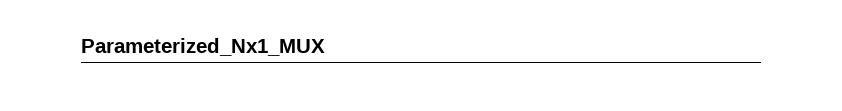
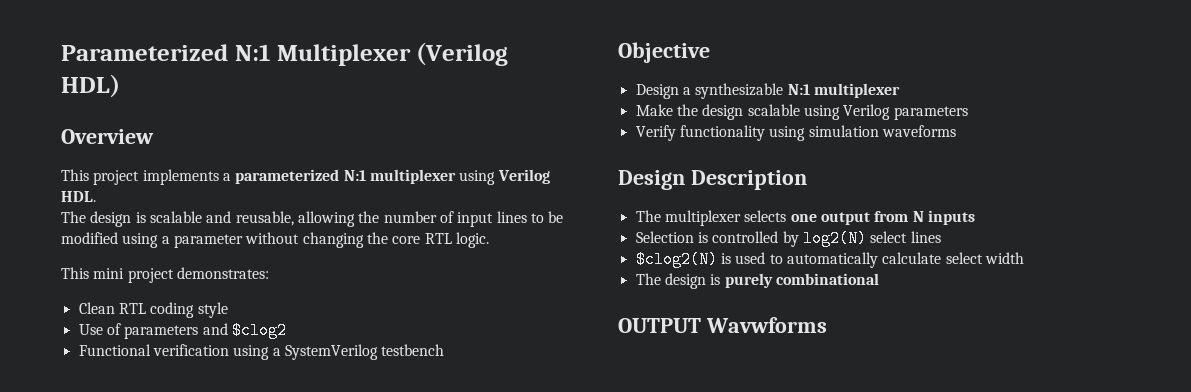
- Parameterized_Nx1_MUX
+ Parameterized N:1 Multiplexer (Verilog HDL)
+ Overview
+ This project implements a parameterized N:1 multiplexer using Verilog HDL.
+ The design is scalable and reusable, allowing the number of input lines to be modified using a parameter without changing the core RTL logic.
+ This mini project demonstrates:
+ Clean RTL coding style
+ Use of parameters and $clog2
+ Functional verification using a SystemVerilog testbench
+ Objective
+ Design a synthesizable N:1 multiplexer
+ Make the design scalable using Verilog parameters
+ Verify functionality using simulation waveforms
+ Design Description
+ The multiplexer selects one output from N inputs
+ Selection is controlled by log2(N) select lines
+ $clog2(N) is used to automatically calculate select width
+ The design is purely combinational
+ OUTPUT Wavwforms

